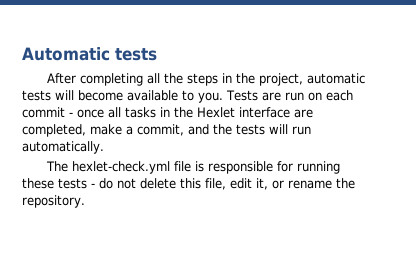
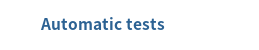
- After completing all the steps in the project, automatic tests will become available to you. Tests are run on each commit - once all tasks in the Hexlet interface are completed, make a commit, and the tests will run automatically.
- The hexlet-check.yml file is responsible for running these tests - do not delete this file, edit it, or rename the repository.

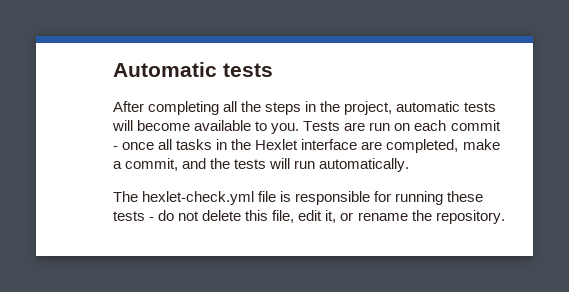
+ After completing all the steps in the project, automatic tests will become available to you. Tests are run on each commit - once all tasks in the Hexlet interface are completed, make a commit, and the tests will run automatically.
+ The hexlet-check.yml file is responsible for running these tests - do not delete this file, edit it, or rename the repository.

